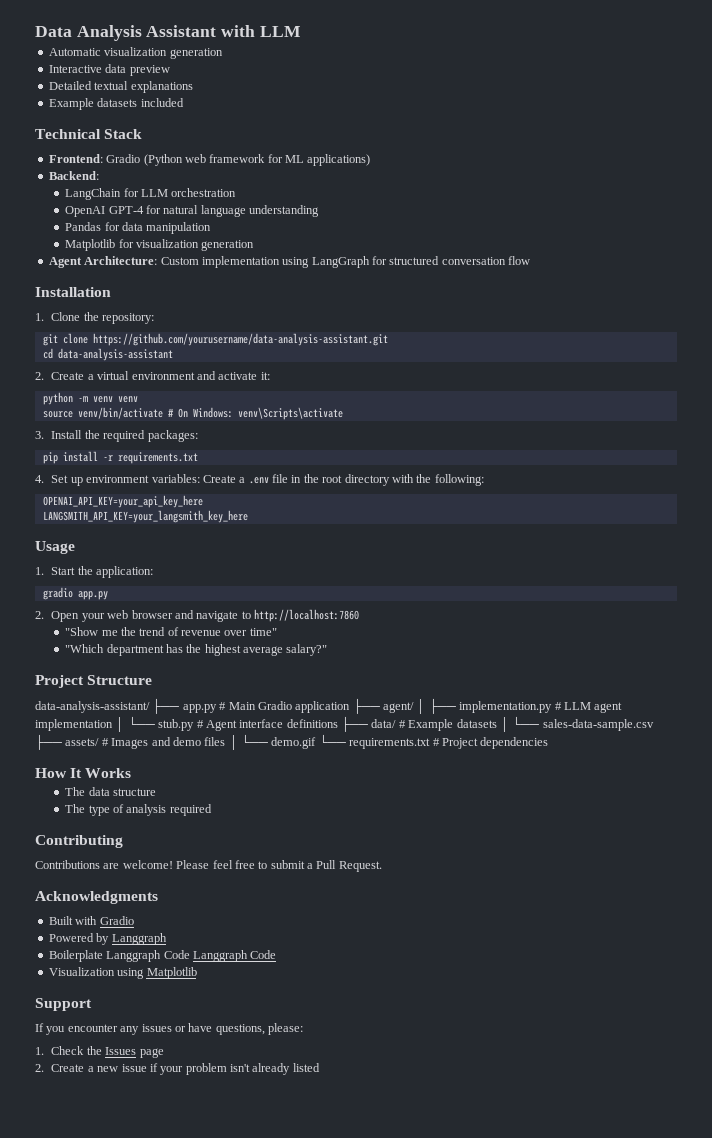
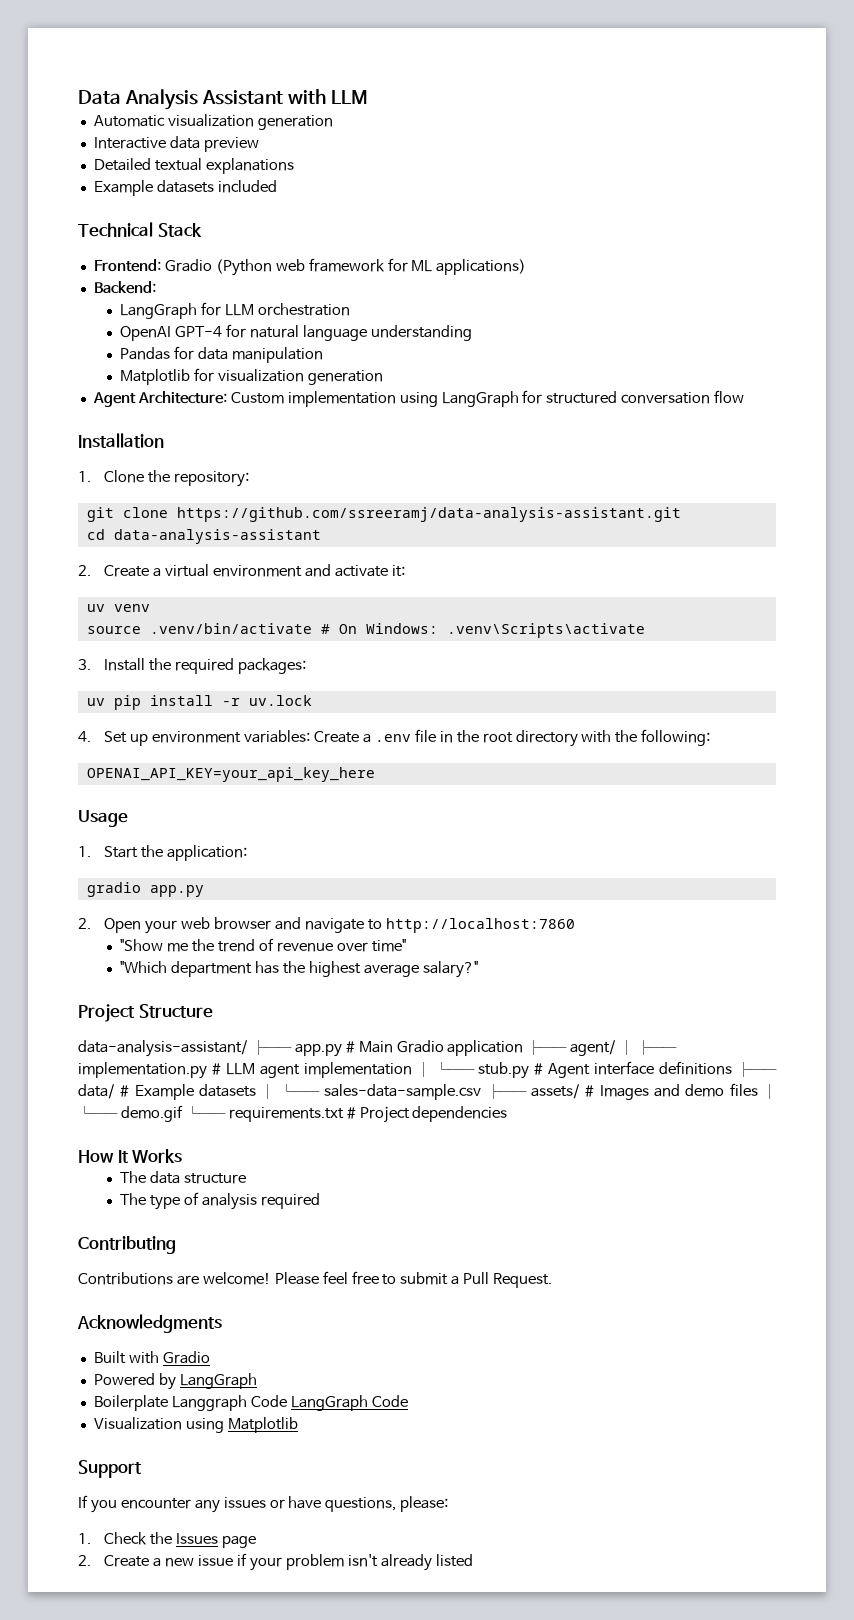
- LangChain for LLM orchestration
+ LangGraph for LLM orchestration
- git clone https://github.com/yourusername/data-analysis-assistant.git
+ git clone https://github.com/ssreeramj/data-analysis-assistant.git
- python -m venv venv
+ uv venv
- source venv/bin/activate # On Windows: venv\Scripts\activate
+ source .venv/bin/activate # On Windows: .venv\Scripts\activate
- pip install -r requirements.txt
+ uv pip install -r uv.lock
- LANGSMITH_API_KEY=your_langsmith_key_here
- Powered by Langgraph
+ Powered by LangGraph
- Boilerplate Langgraph Code Langgraph Code
+ Boilerplate Langgraph Code LangGraph Code

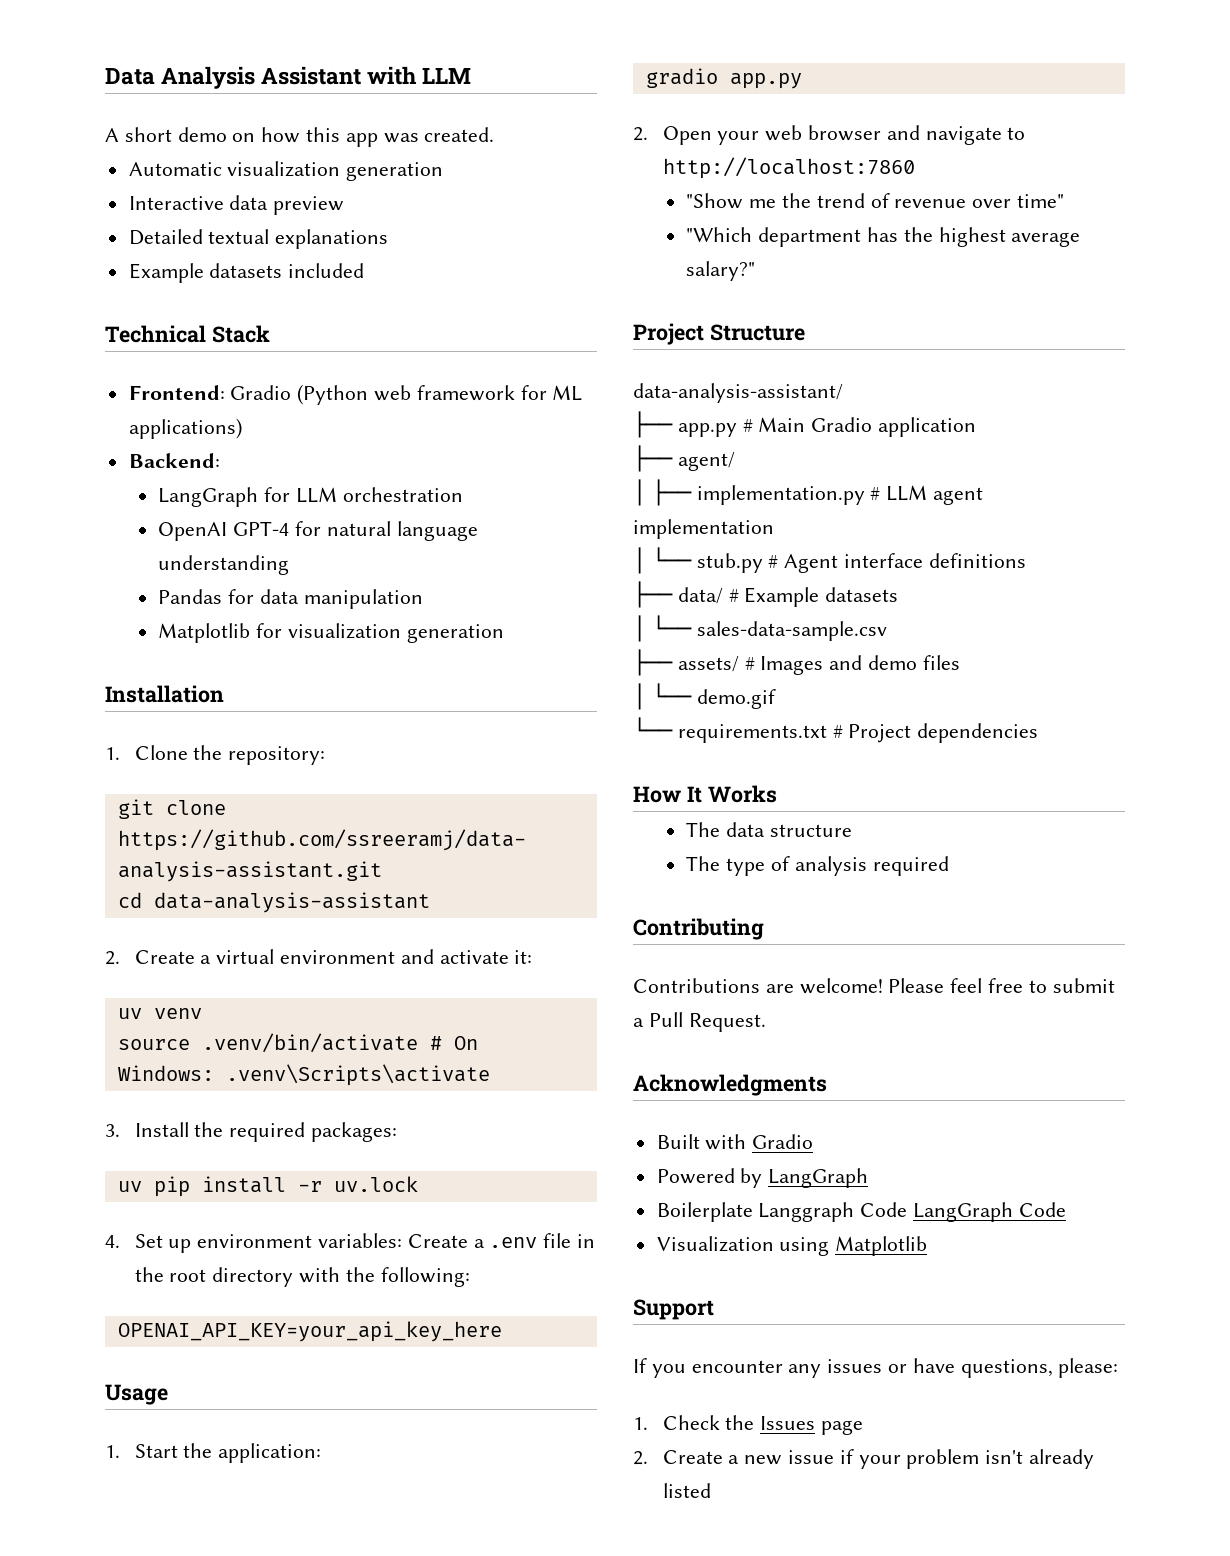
+ A short demo on how this app was created.
- Agent Architecture: Custom implementation using LangGraph for structured conversation flow
- data-analysis-assistant/ ├── app.py # Main Gradio application ├── agent/ │ ├── implementation.py # LLM agent implementation │ └── stub.py # Agent interface definitions ├── data/ # Example datasets │ └── sales-data-sample.csv ├── assets/ # Images and demo files │ └── demo.gif └── requirements.txt # Project dependencies
+ data-analysis-assistant/
+ ├── app.py # Main Gradio application
+ ├── agent/
+ │ ├── implementation.py # LLM agent implementation
+ │ └── stub.py # Agent interface definitions
+ ├── data/ # Example datasets
+ │ └── sales-data-sample.csv
+ ├── assets/ # Images and demo files
+ │ └── demo.gif
+ └── requirements.txt # Project dependencies

